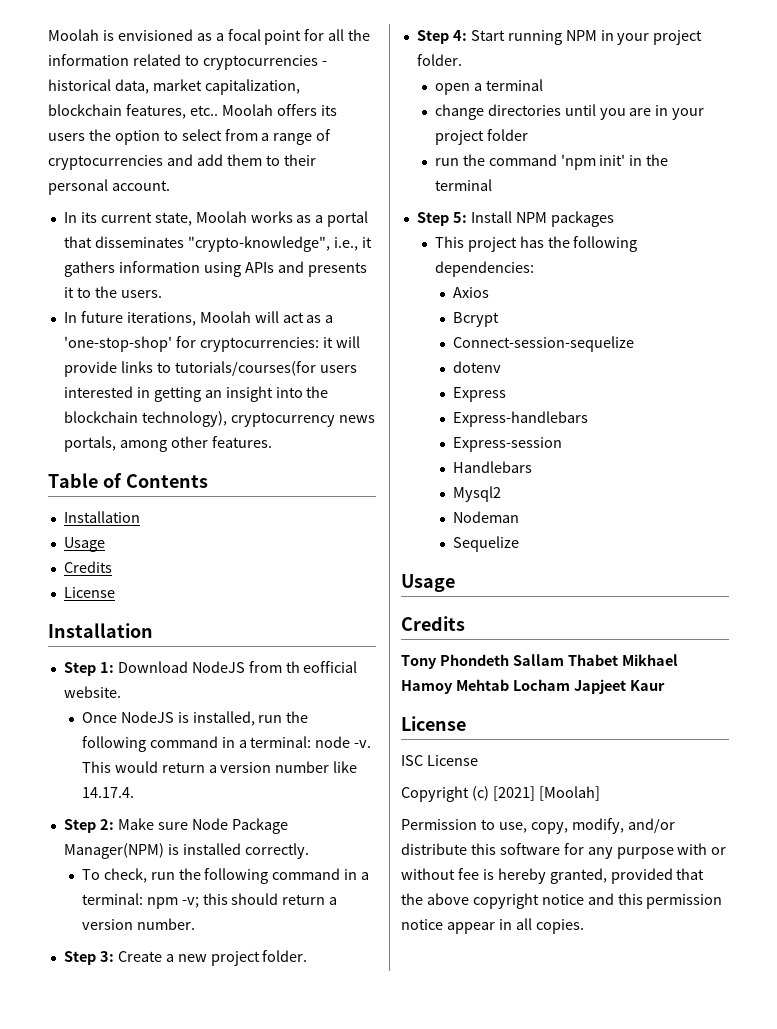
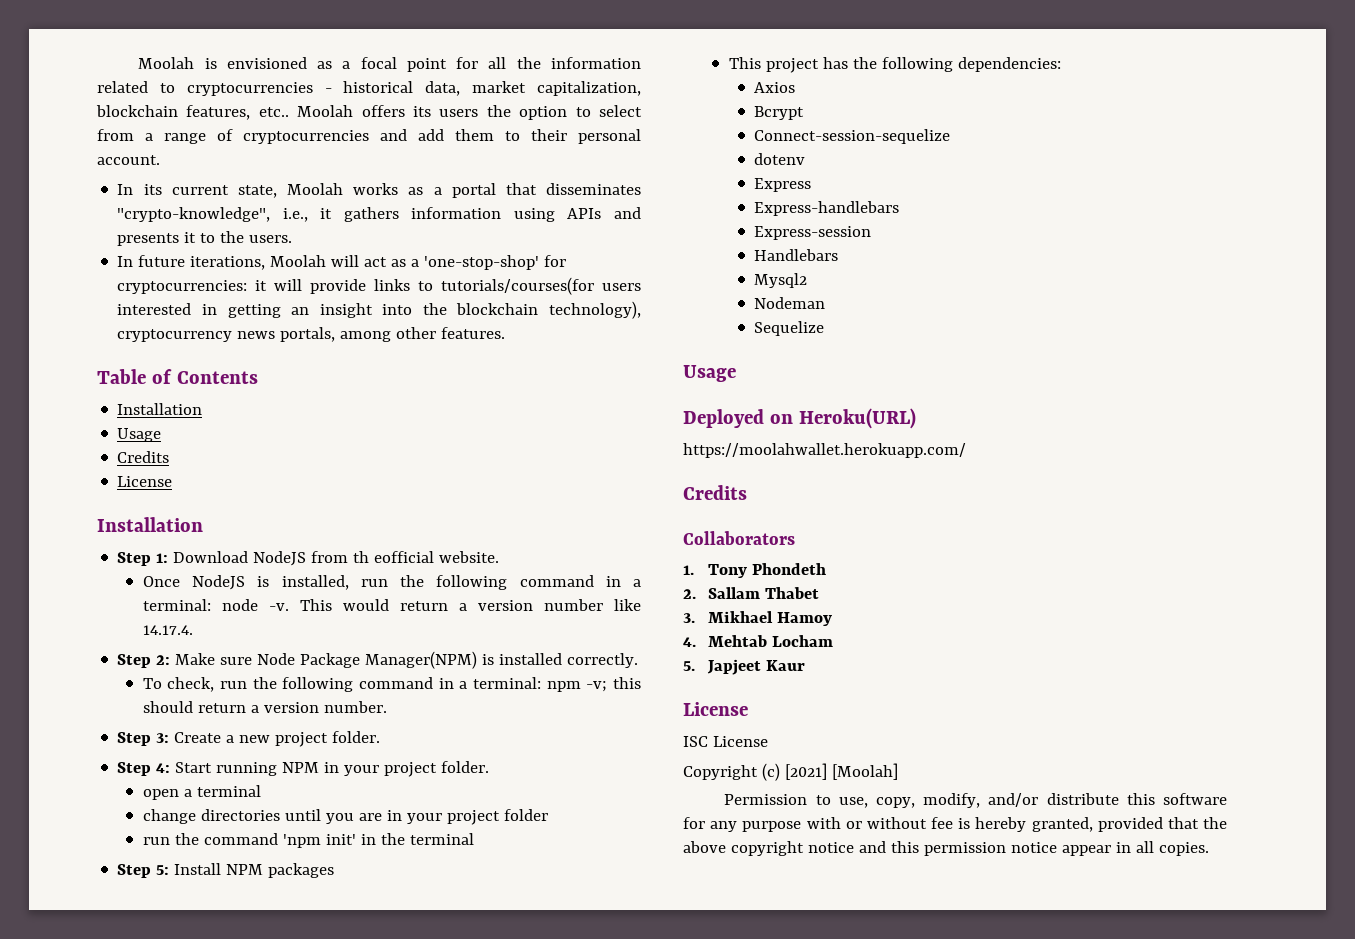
  Sequelize
  Usage
+ Deployed on Heroku(URL)
+ https://moolahwallet.herokuapp.com/
  Credits
- Tony Phondeth Sallam Thabet Mikhael Hamoy Mehtab Locham Japjeet Kaur
+ Collaborators
+ 1. Tony Phondeth
+ 2. Sallam Thabet
+ 3. Mikhael Hamoy
+ 4. Mehtab Locham
+ 5. Japjeet Kaur

